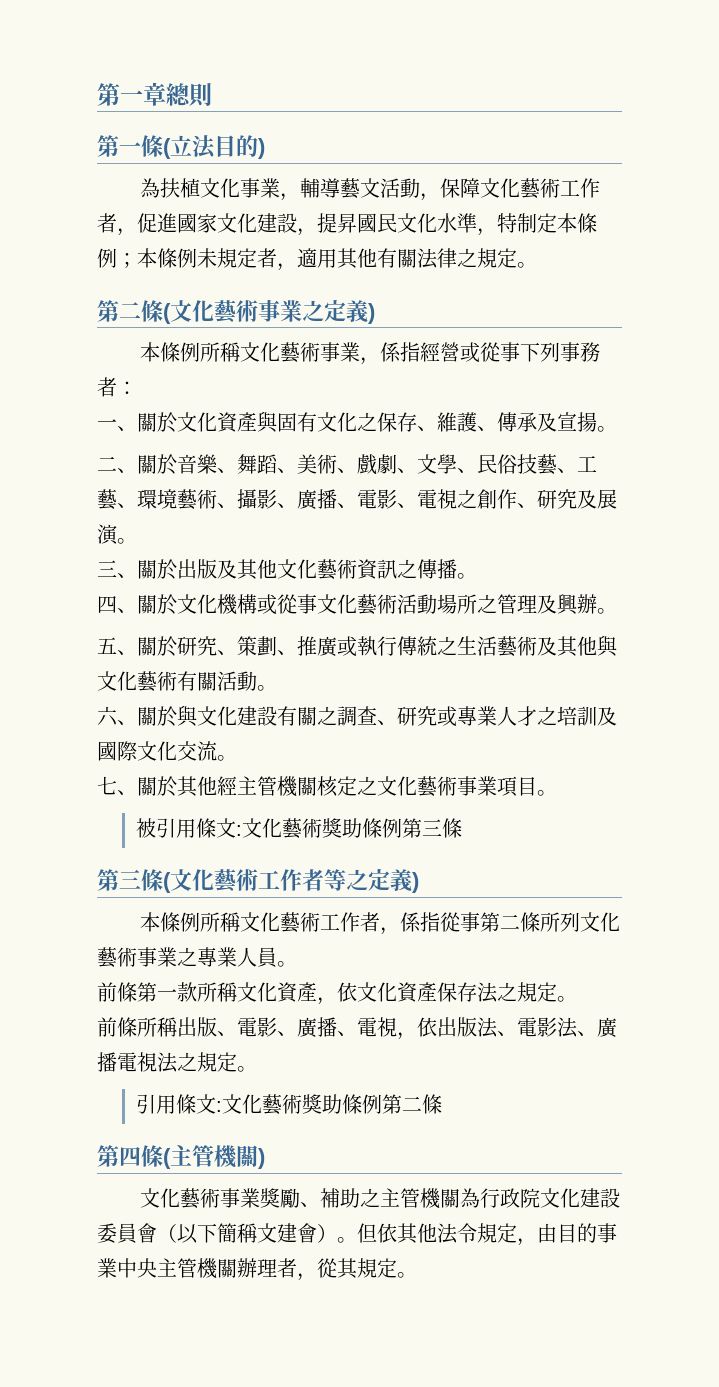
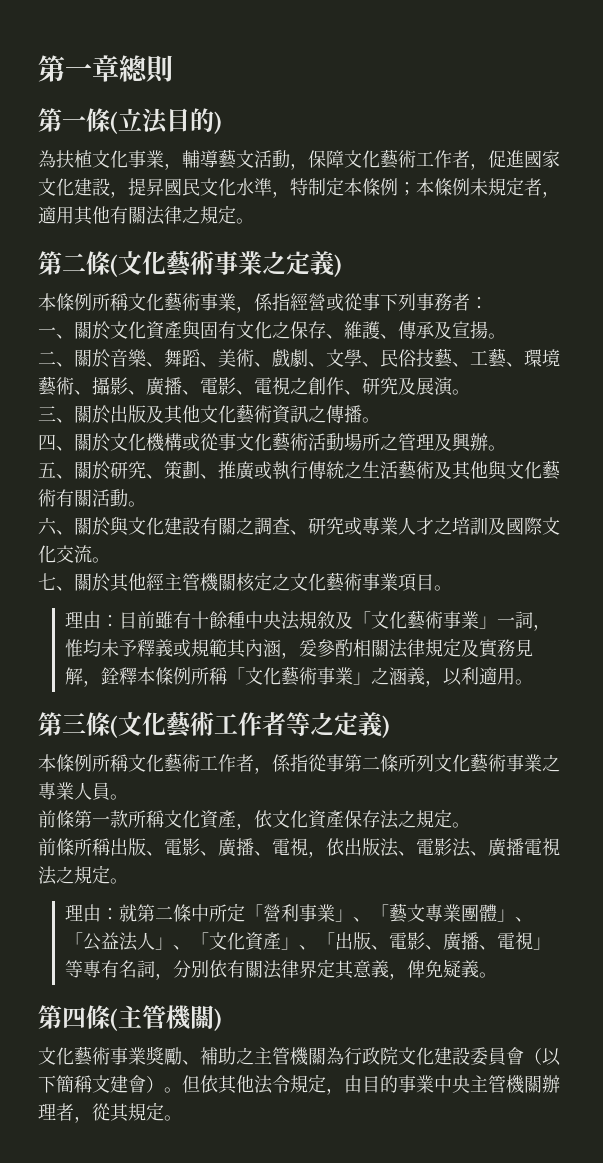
- 被引用條文:文化藝術獎助條例第三條
+ 理由：目前雖有十餘種中央法規敘及「文化藝術事業」一詞，惟均未予釋義或規範其內涵，爰參酌相關法律規定及實務見解，銓釋本條例所稱「文化藝術事業」之涵義，以利適用。
- 引用條文:文化藝術獎助條例第二條
+ 理由：就第二條中所定「營利事業」、「藝文專業團體」、「公益法人」、「文化資產」、「出版、電影、廣播、電視」等專有名詞，分別依有關法律界定其意義，俾免疑義。

